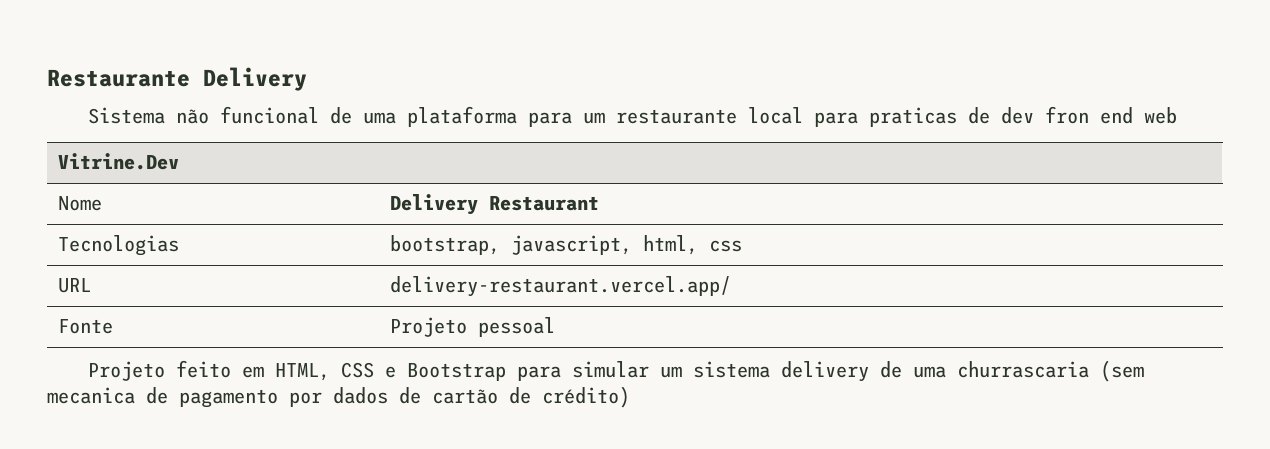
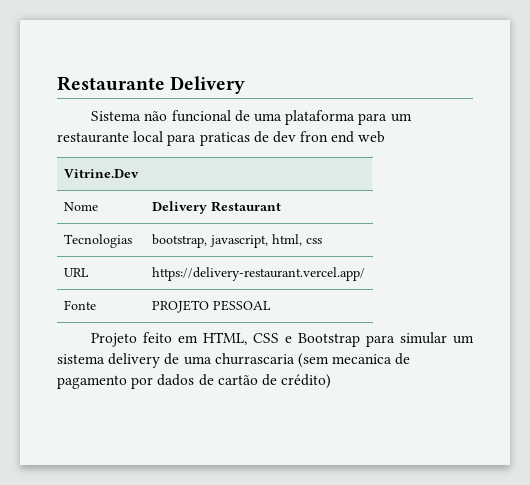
- URL | delivery-restaurant.vercel.app/
+ URL | https://delivery-restaurant.vercel.app/
- Fonte | Projeto pessoal
+ Fonte | PROJETO PESSOAL

